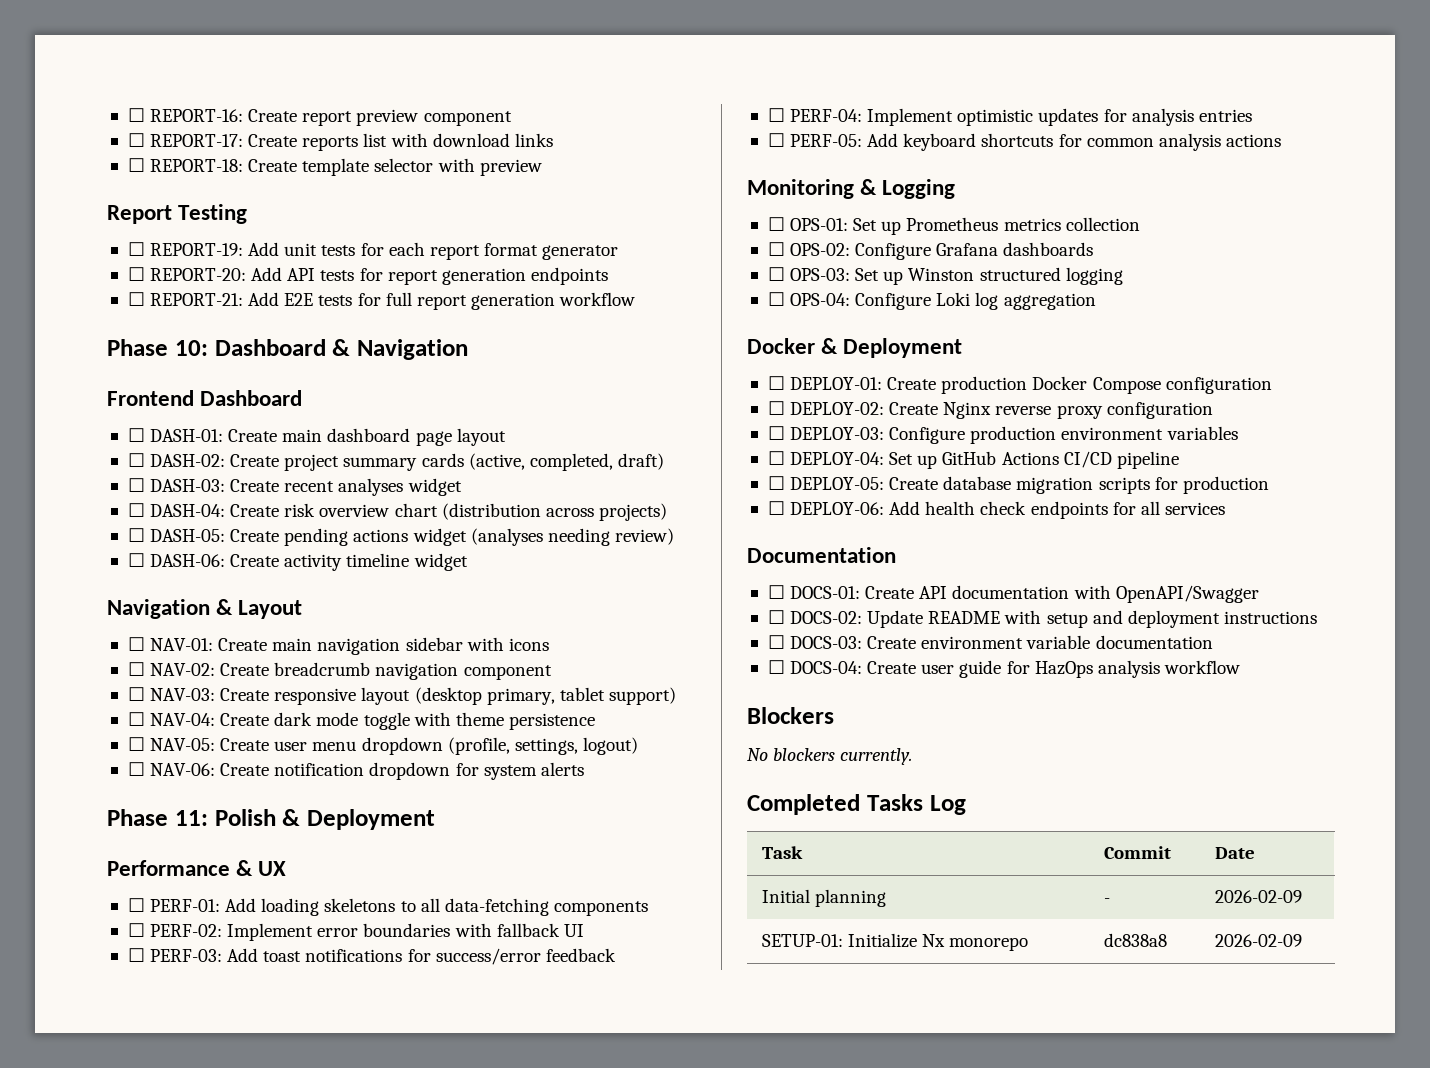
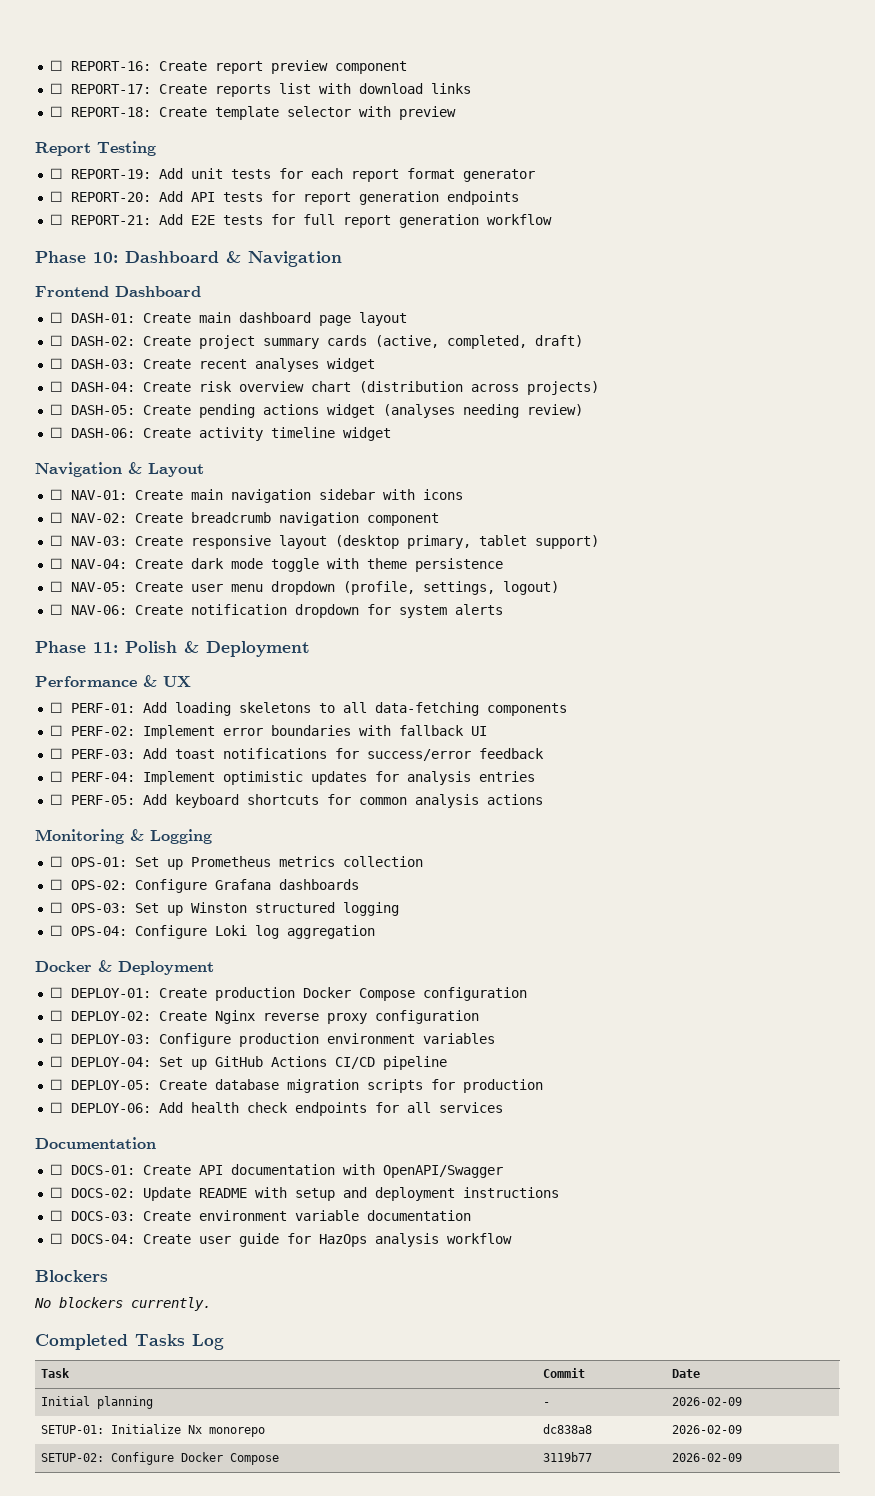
+ SETUP-02: Configure Docker Compose | 3119b77 | 2026-02-09

